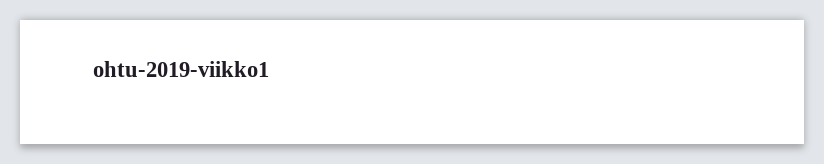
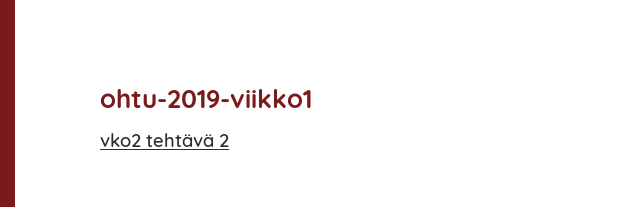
+ vko2 tehtävä 2

